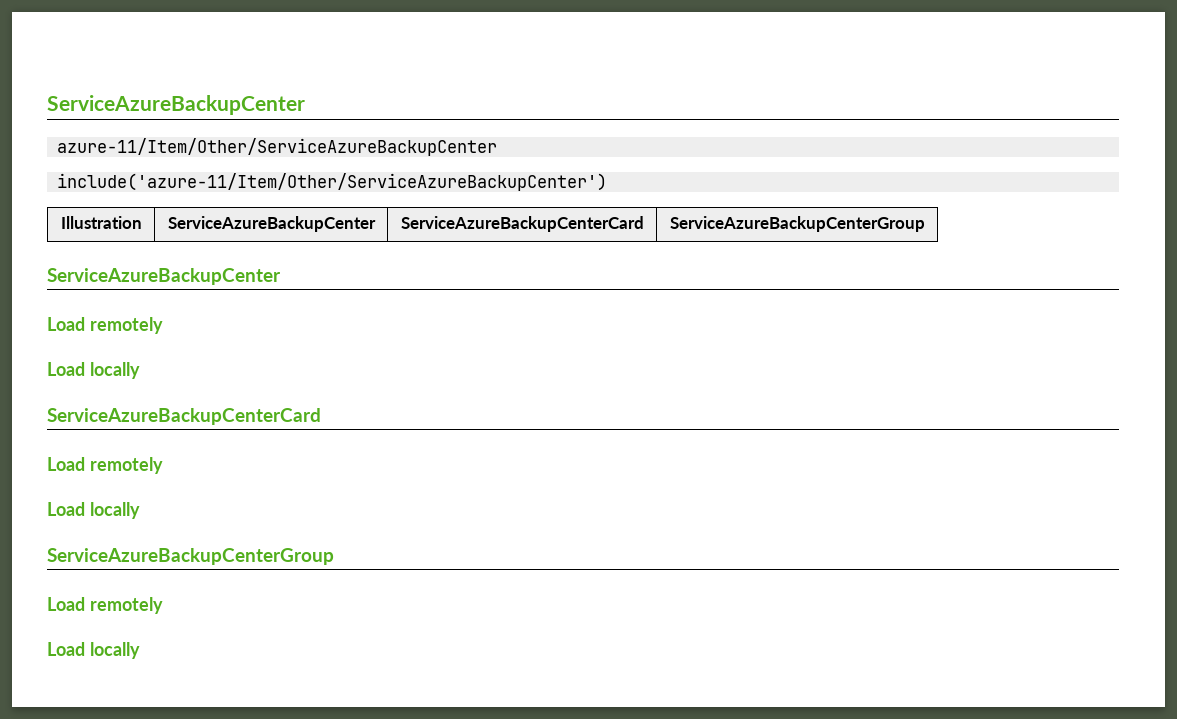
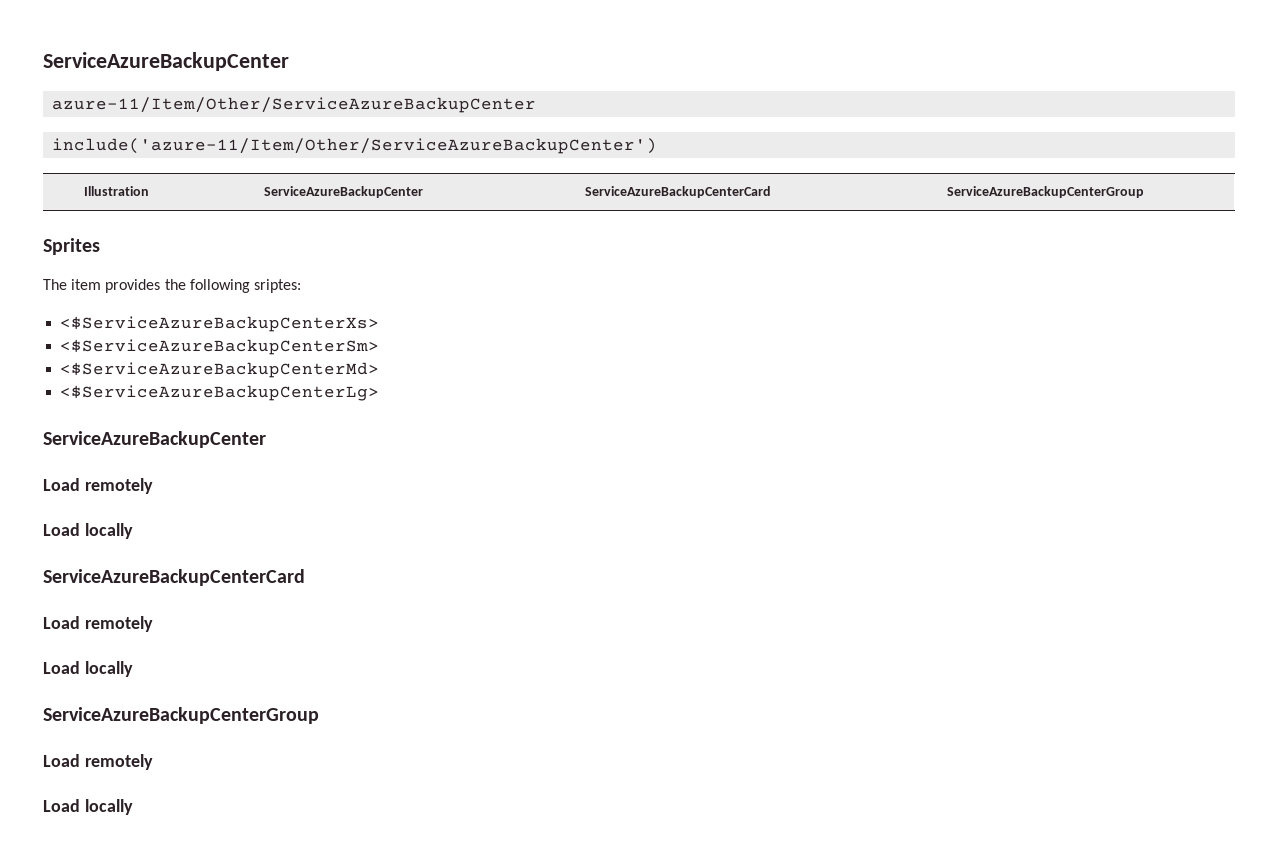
+ Sprites
+ The item provides the following sriptes:
+ <$ServiceAzureBackupCenterXs>
+ <$ServiceAzureBackupCenterSm>
+ <$ServiceAzureBackupCenterMd>
+ <$ServiceAzureBackupCenterLg>

